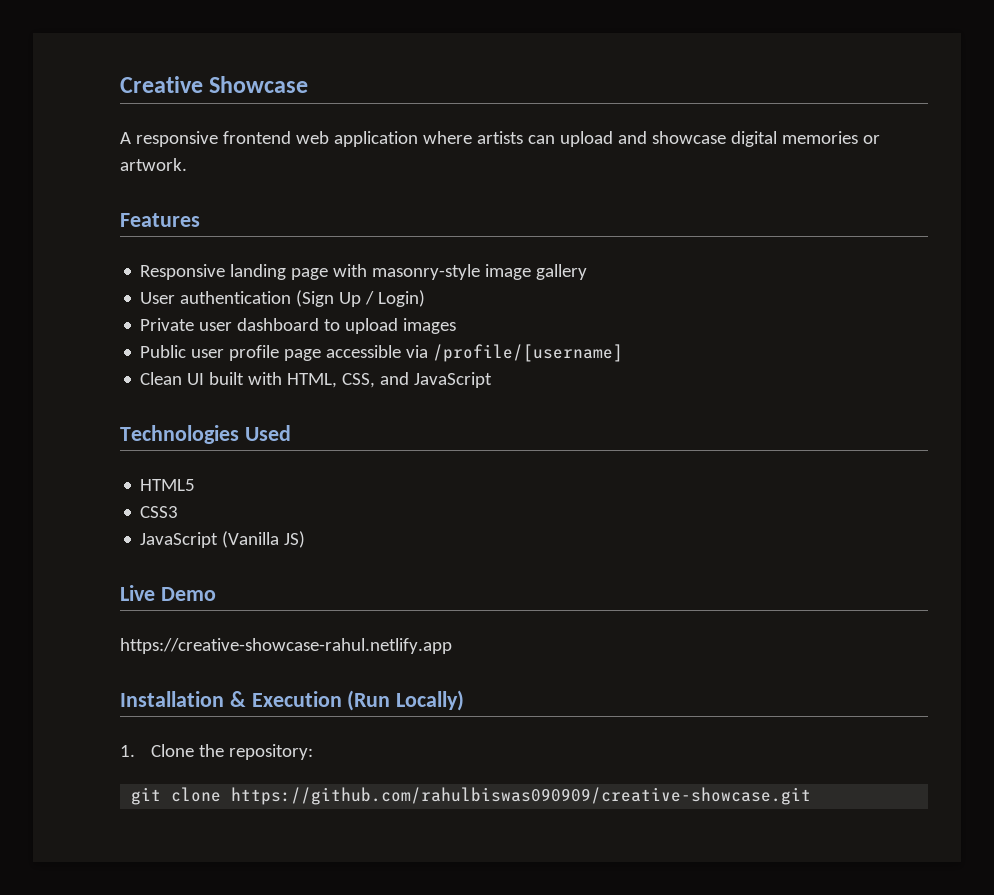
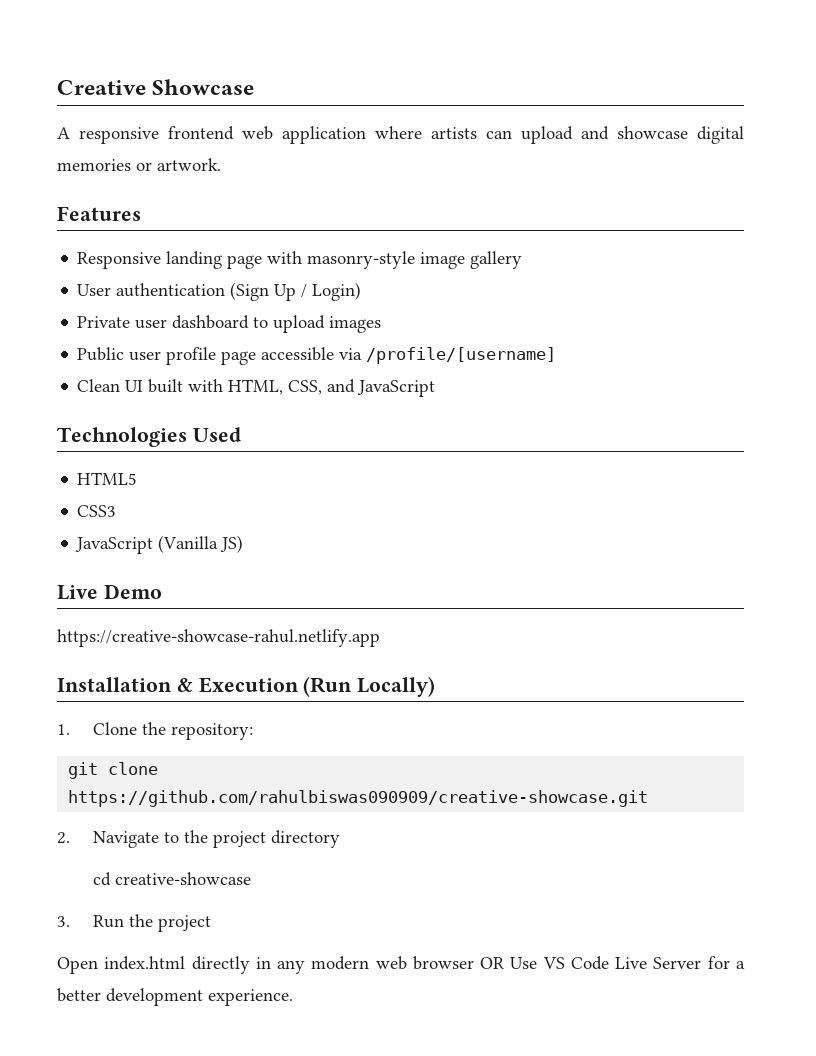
+ 2. Navigate to the project directory
+ cd creative-showcase
+ 3. Run the project
+ Open index.html directly in any modern web browser OR Use VS Code Live Server for a better development experience.

